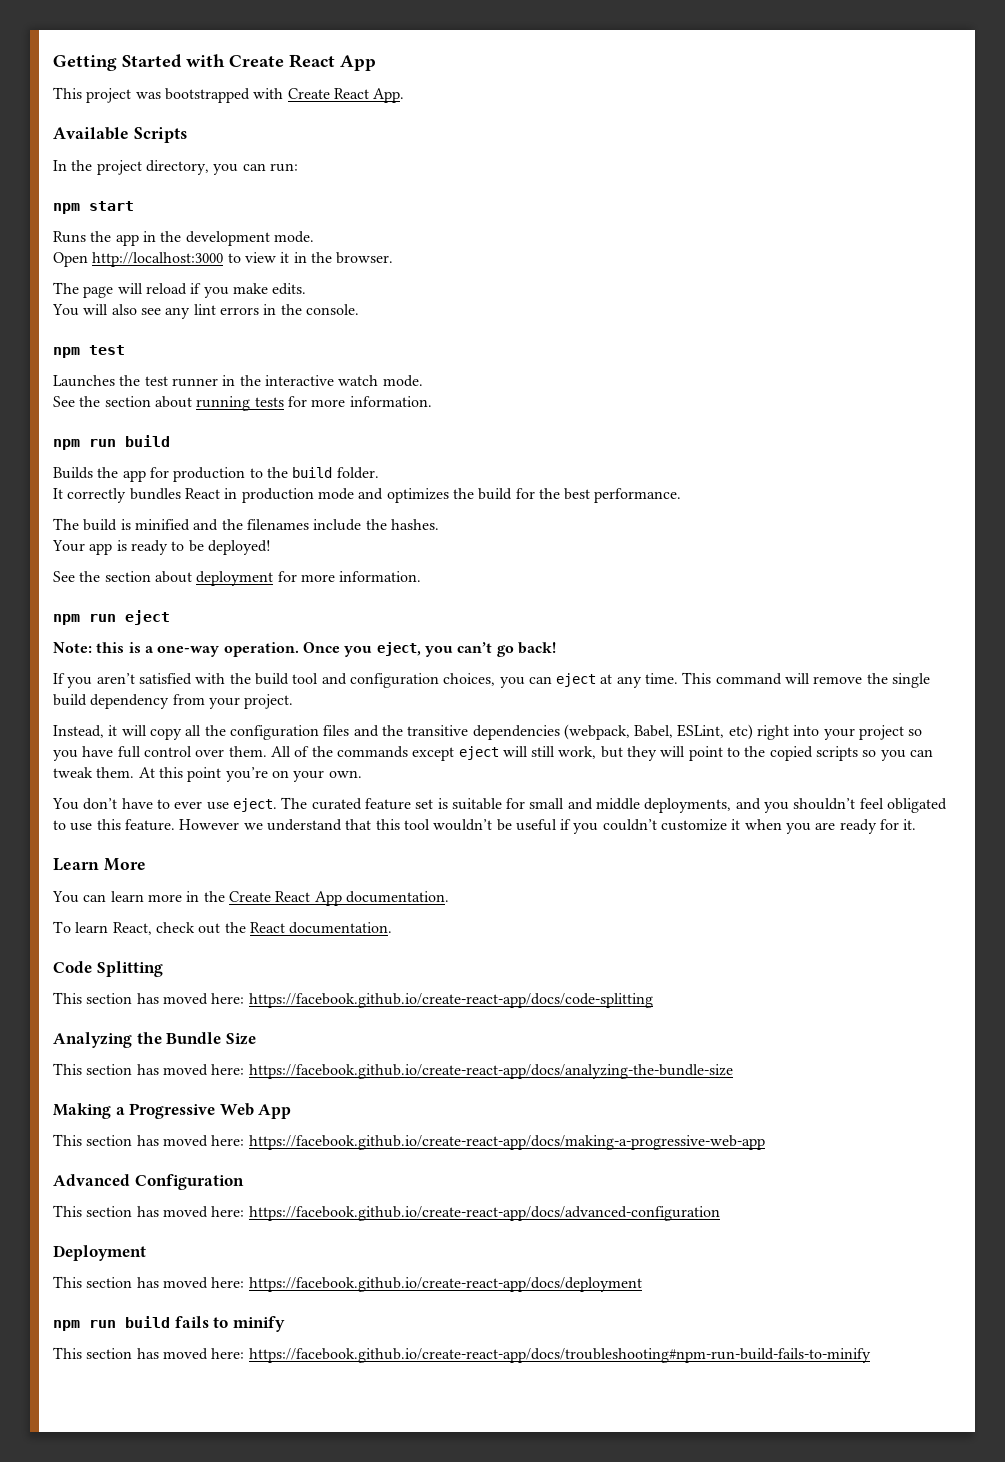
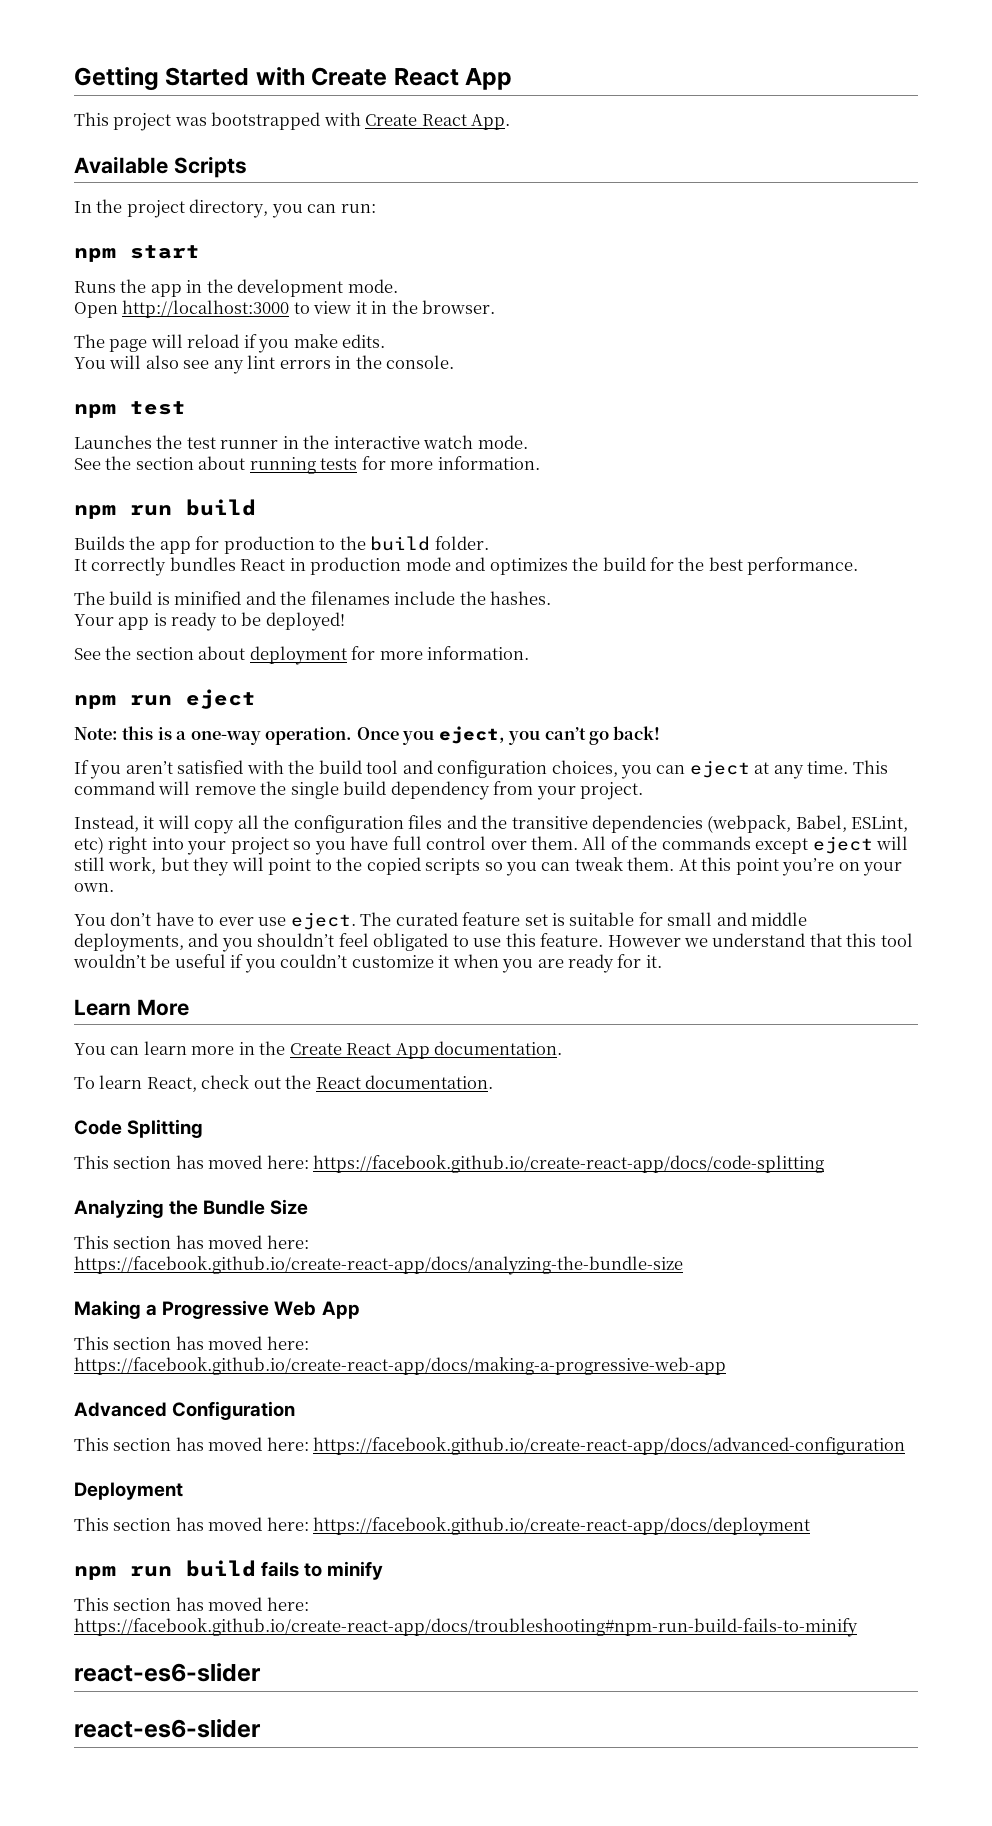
  This section has moved here: https://facebook.github.io/create-react-app/docs/troubleshooting#npm-run-build-fails-to-minify
+ react-es6-slider
+ react-es6-slider

